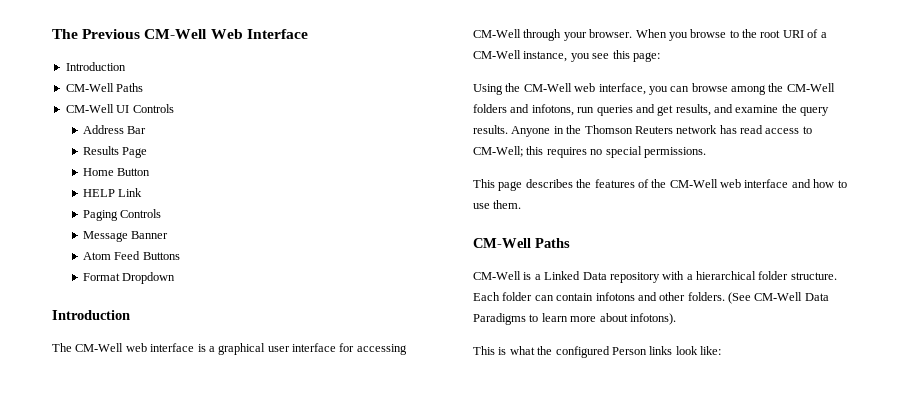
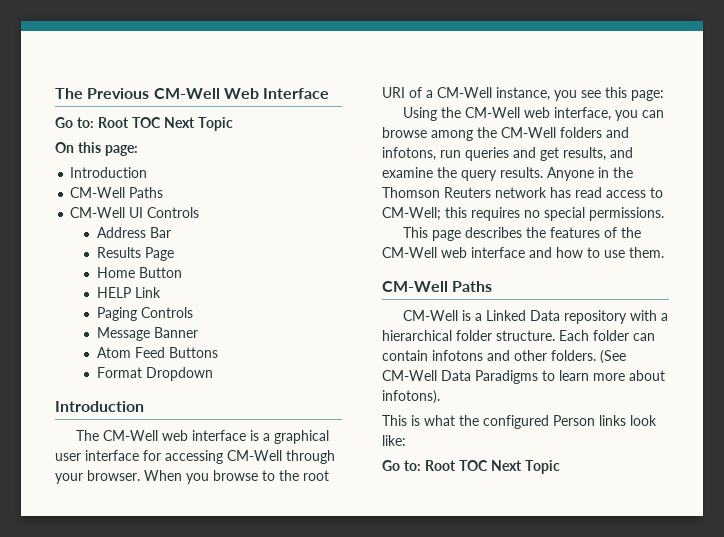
  The Previous CM-Well Web Interface
+ Go to: Root TOC Next Topic
+ On this page:
  This is what the configured Person links look like:
+ Go to: Root TOC Next Topic

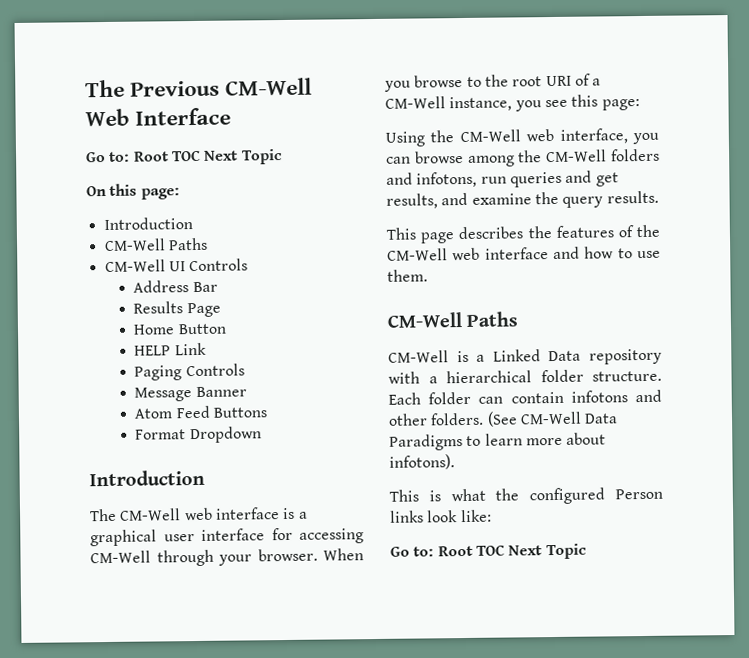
- Anyone in the Thomson Reuters network has read access to CM-Well; this requires no special permissions.

